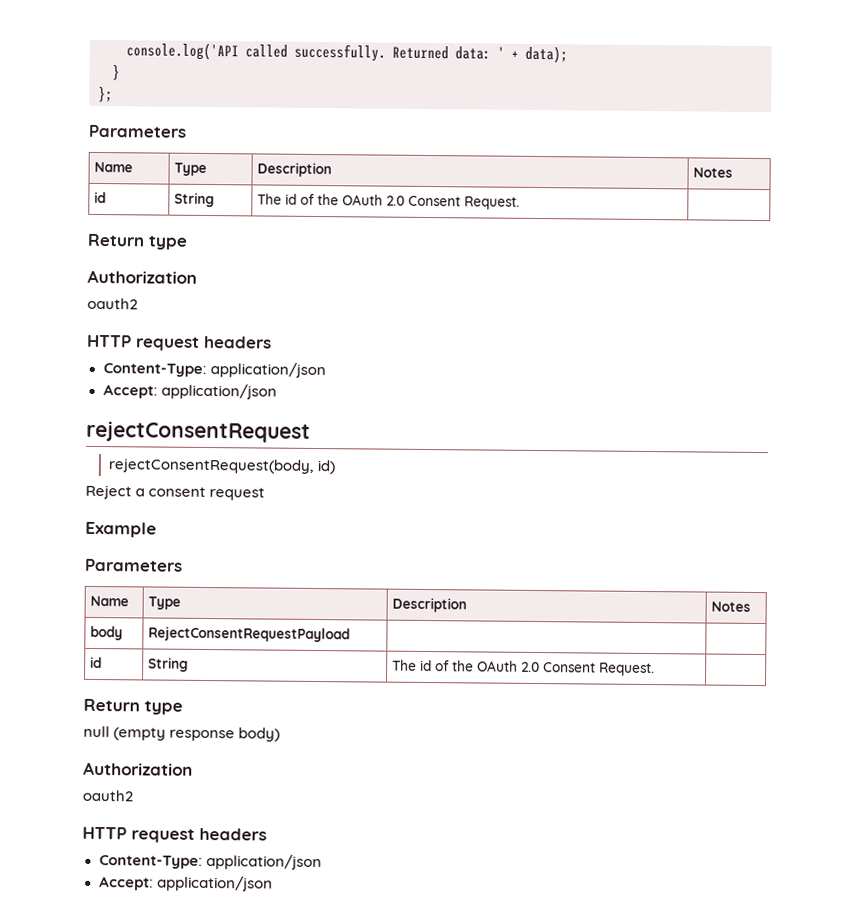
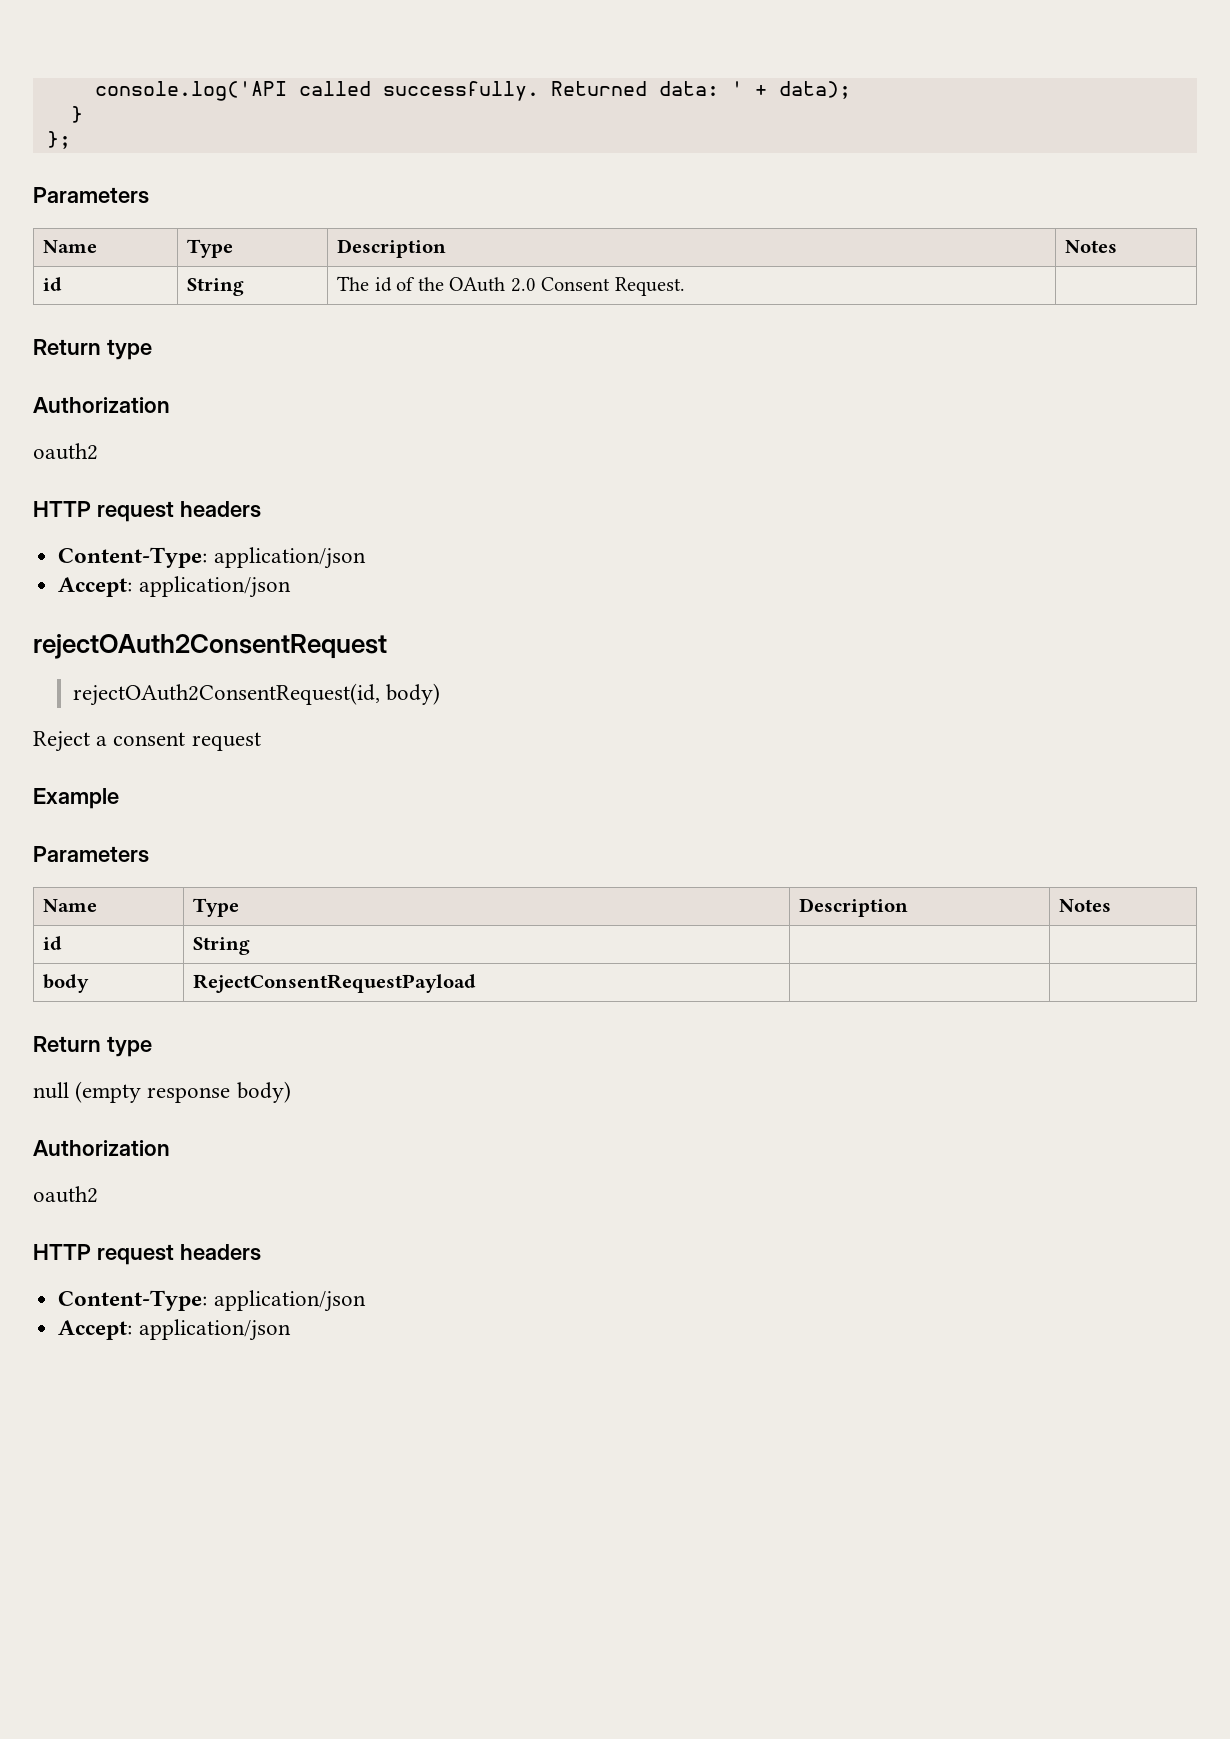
- rejectConsentRequest
- rejectConsentRequest(body, id)
+ rejectOAuth2ConsentRequest
+ rejectOAuth2ConsentRequest(id, body)
+ id | String | |
  body | RejectConsentRequestPayload | |
- id | String | The id of the OAuth 2.0 Consent Request. |

